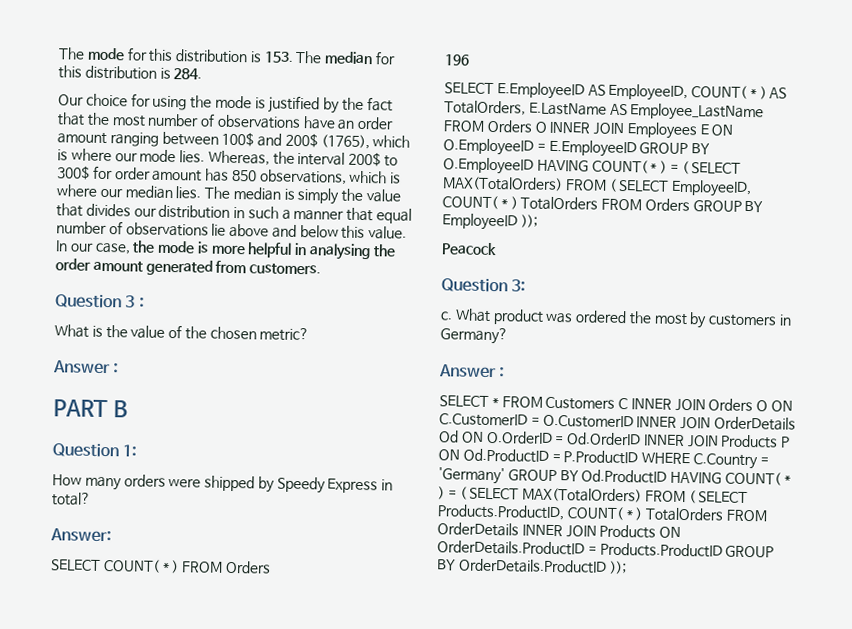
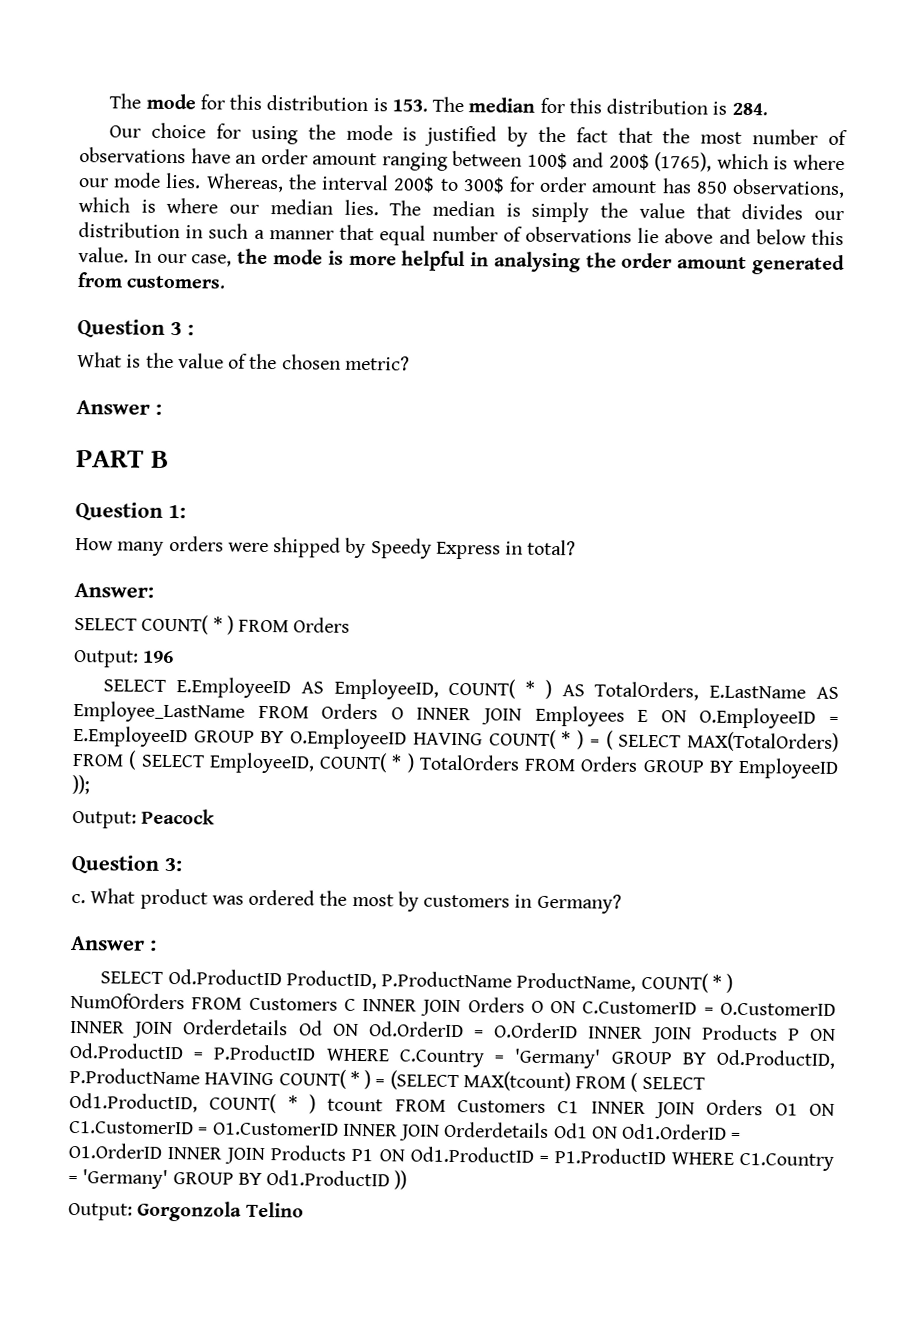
- 196
+ Output: 196
- Peacock
+ Output: Peacock
- SELECT * FROM Customers C INNER JOIN Orders O ON C.CustomerID = O.CustomerID INNER JOIN OrderDetails Od ON O.OrderID = Od.OrderID INNER JOIN Products P ON Od.ProductID = P.ProductID WHERE C.Country = 'Germany' GROUP BY Od.ProductID HAVING COUNT( * ) = ( SELECT MAX(TotalOrders) FROM ( SELECT Products.ProductID, COUNT( * ) TotalOrders FROM OrderDetails INNER JOIN Products ON OrderDetails.ProductID = Products.ProductID GROUP BY OrderDetails.ProductID ));
+ SELECT Od.ProductID ProductID, P.ProductName ProductName, COUNT( * ) NumOfOrders FROM Customers C INNER JOIN Orders O ON C.CustomerID = O.CustomerID INNER JOIN Orderdetails Od ON Od.OrderID = O.OrderID INNER JOIN Products P ON Od.ProductID = P.ProductID WHERE C.Country = 'Germany' GROUP BY Od.ProductID, P.ProductName HAVING COUNT( * ) = (SELECT MAX(tcount) FROM ( SELECT Od1.ProductID, COUNT( * ) tcount FROM Customers C1 INNER JOIN Orders O1 ON C1.CustomerID = O1.CustomerID INNER JOIN Orderdetails Od1 ON Od1.OrderID = O1.OrderID INNER JOIN Products P1 ON Od1.ProductID = P1.ProductID WHERE C1.Country = 'Germany' GROUP BY Od1.ProductID ))
+ Output: Gorgonzola Telino

